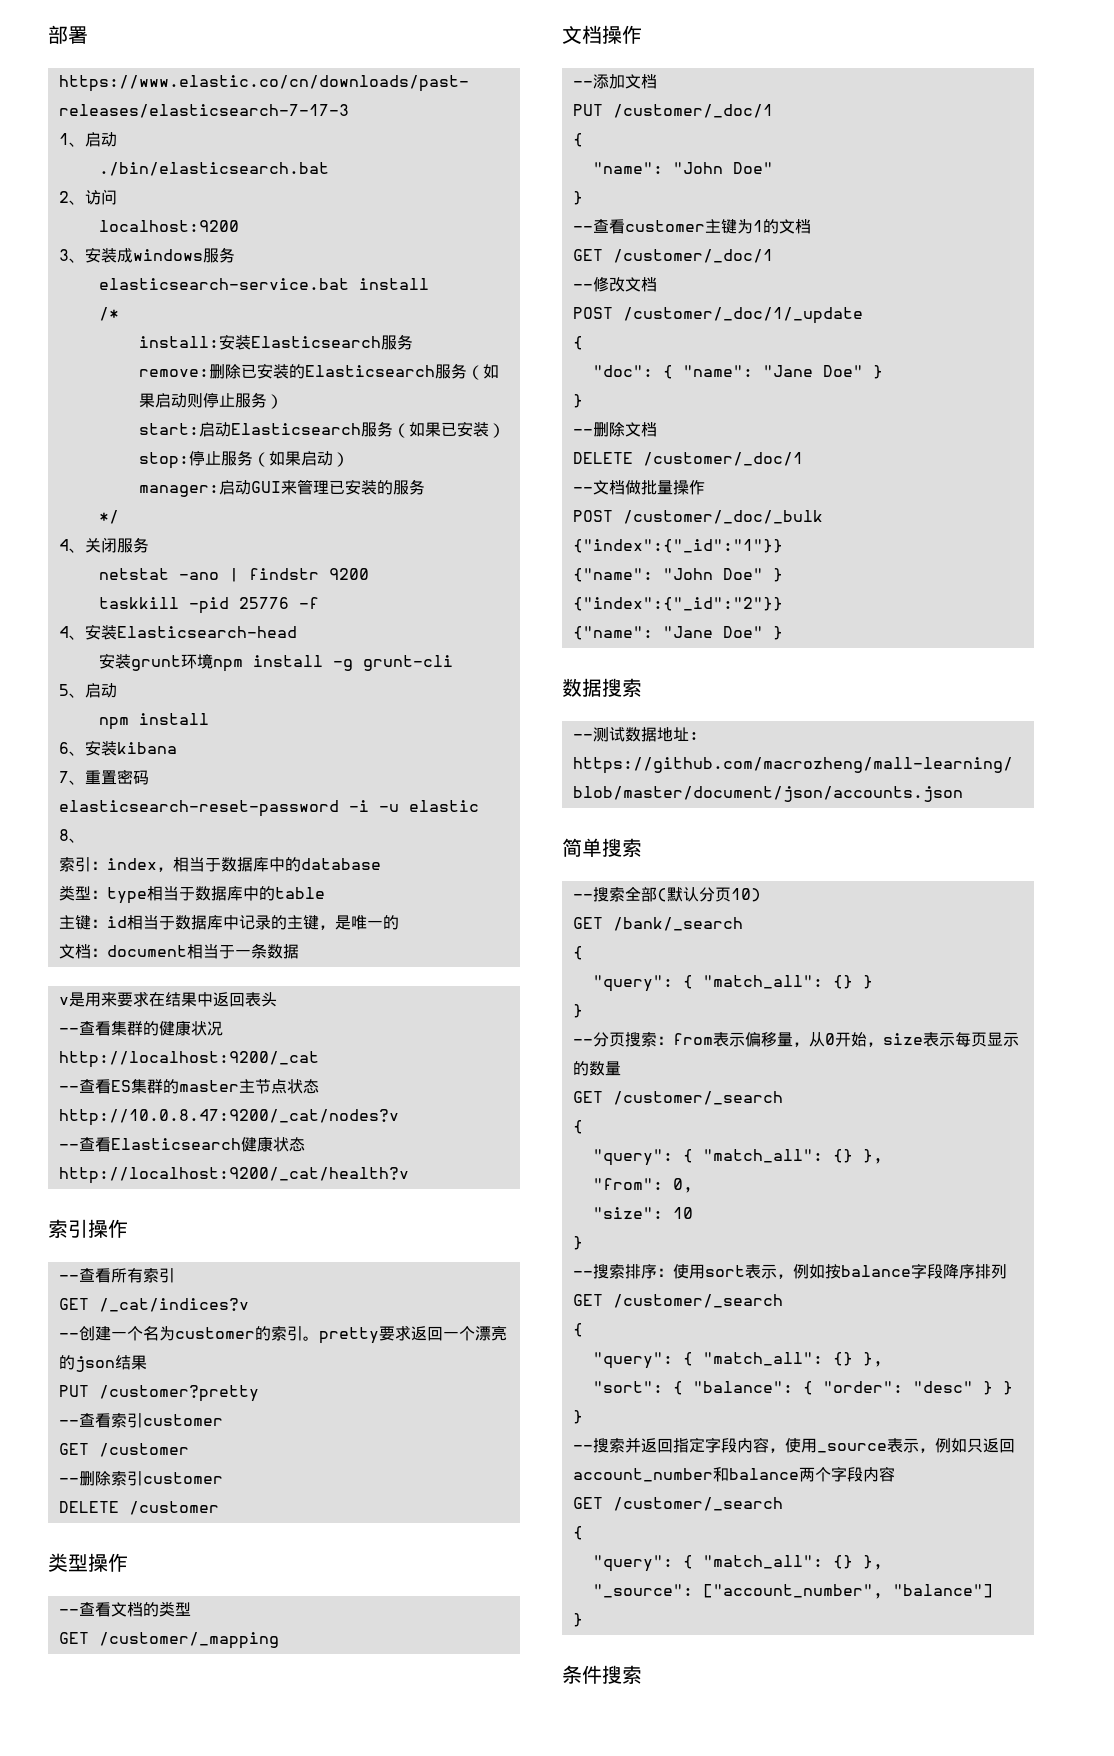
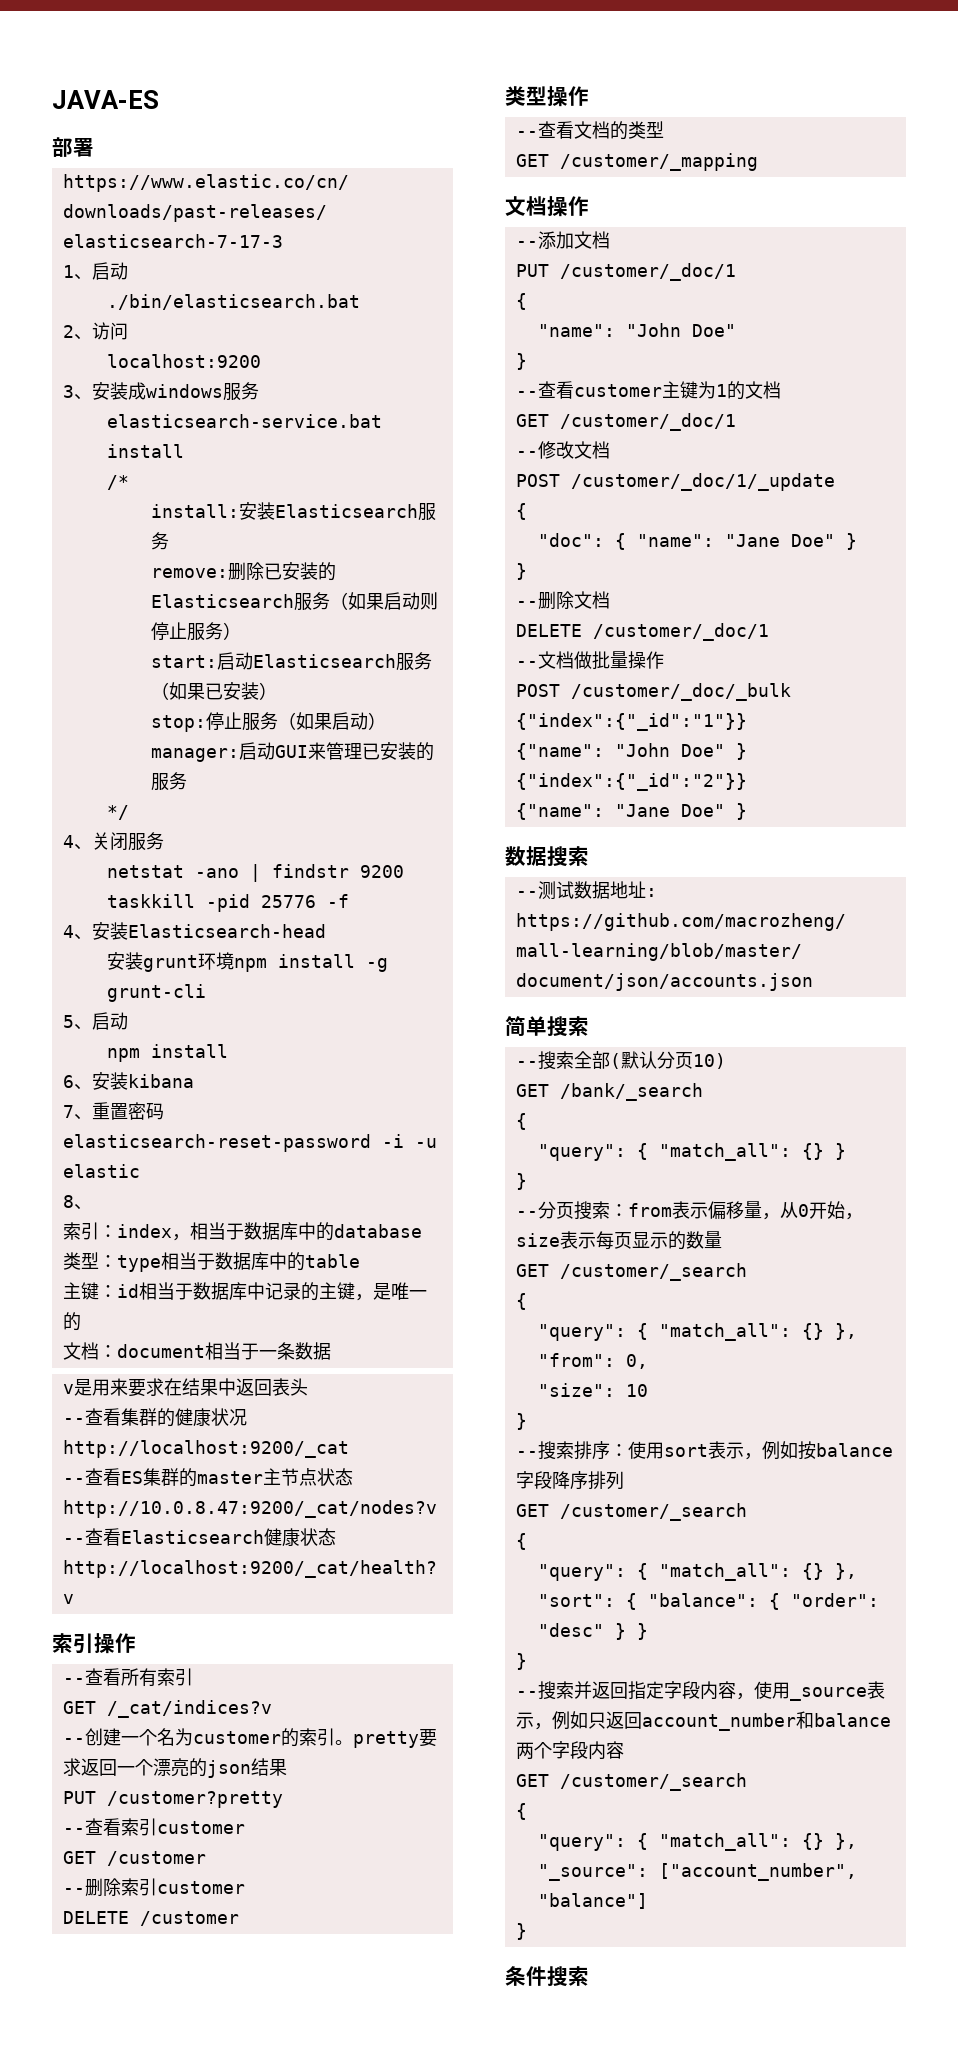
+ JAVA-ES

